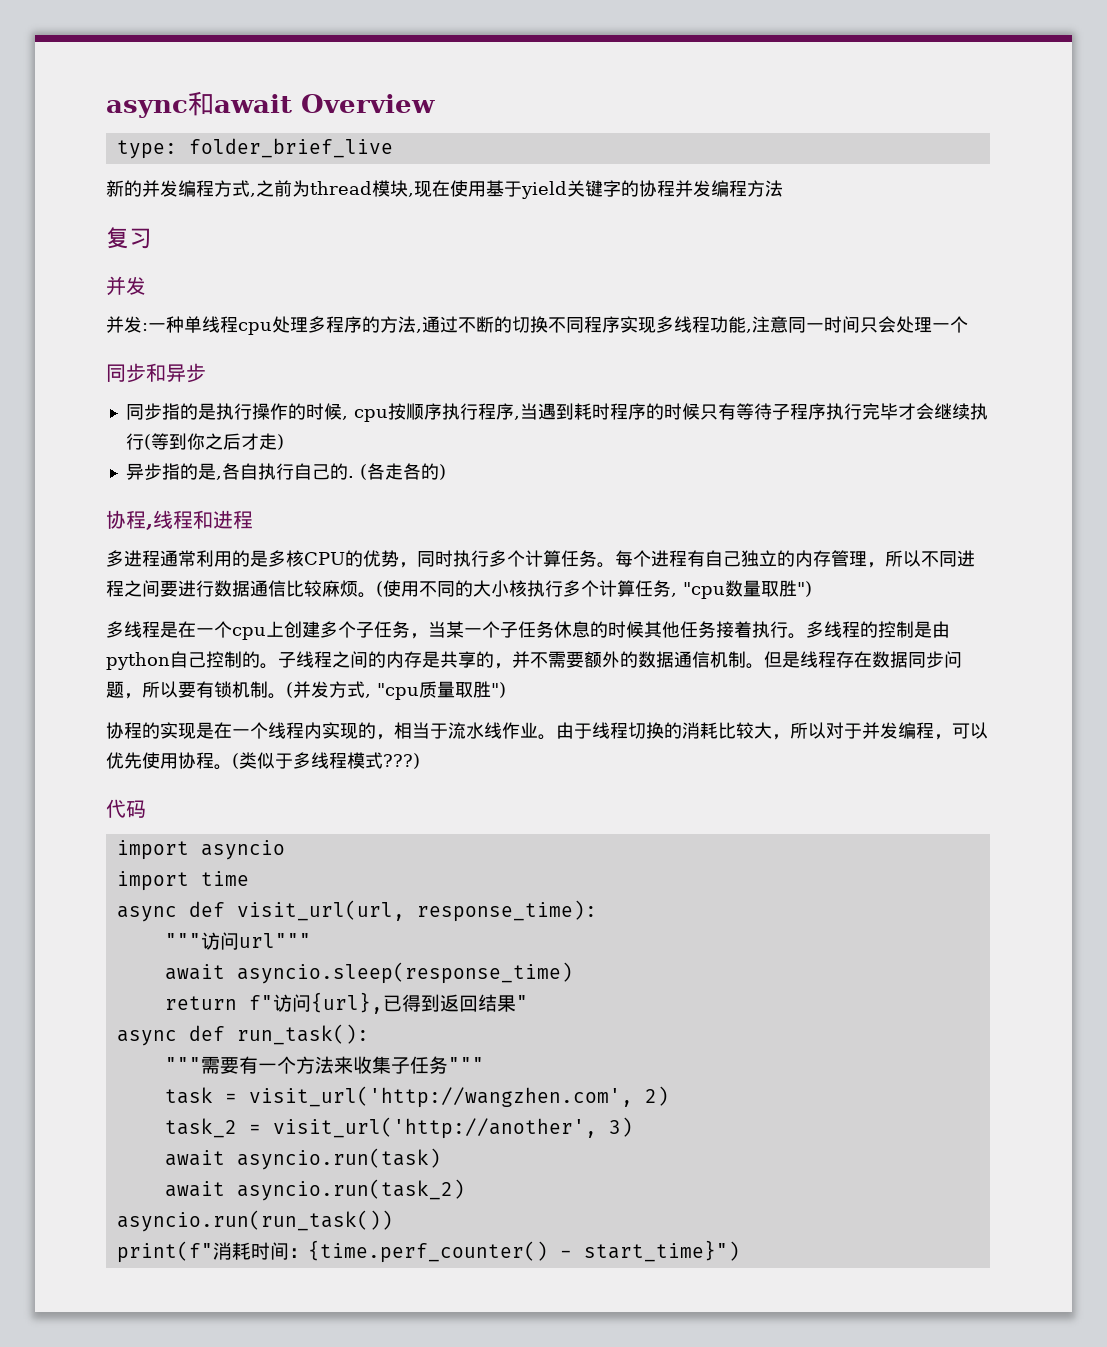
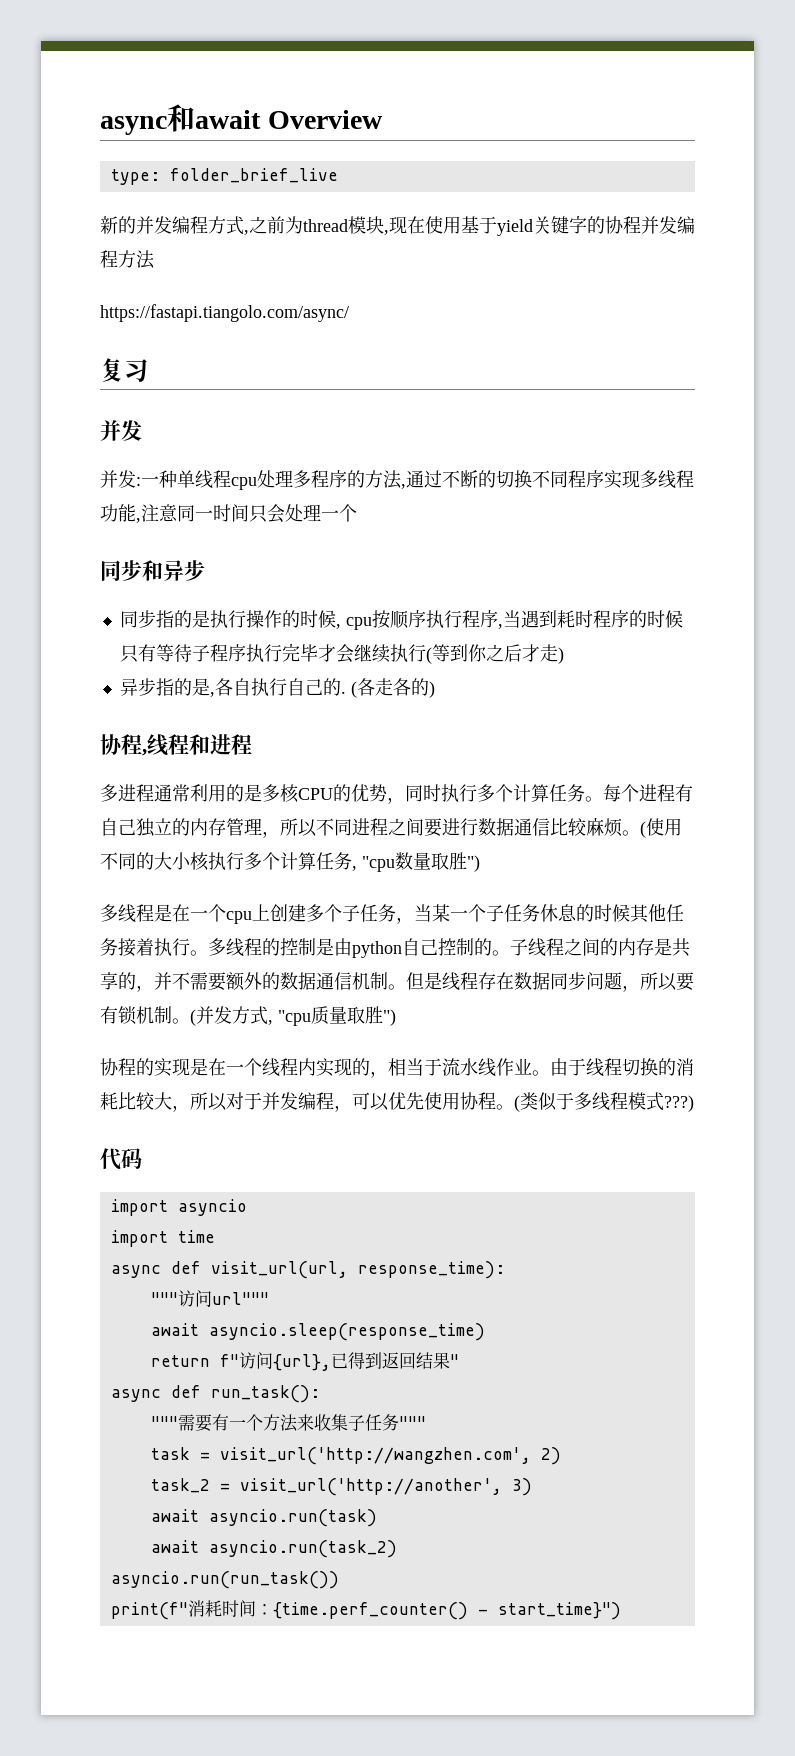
+ https://fastapi.tiangolo.com/async/

